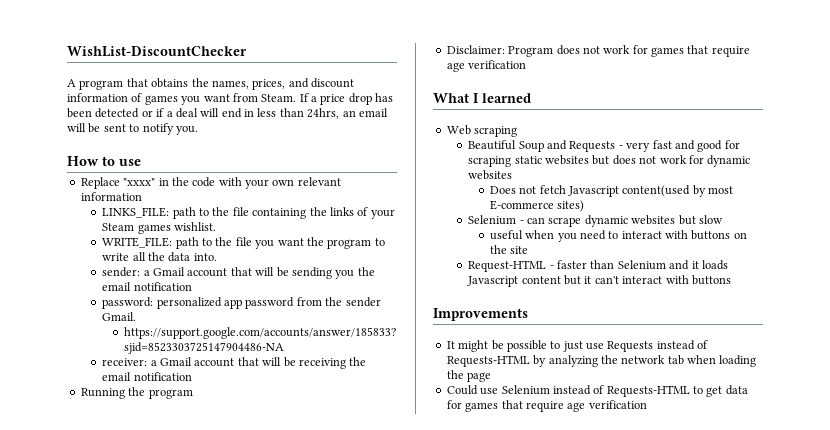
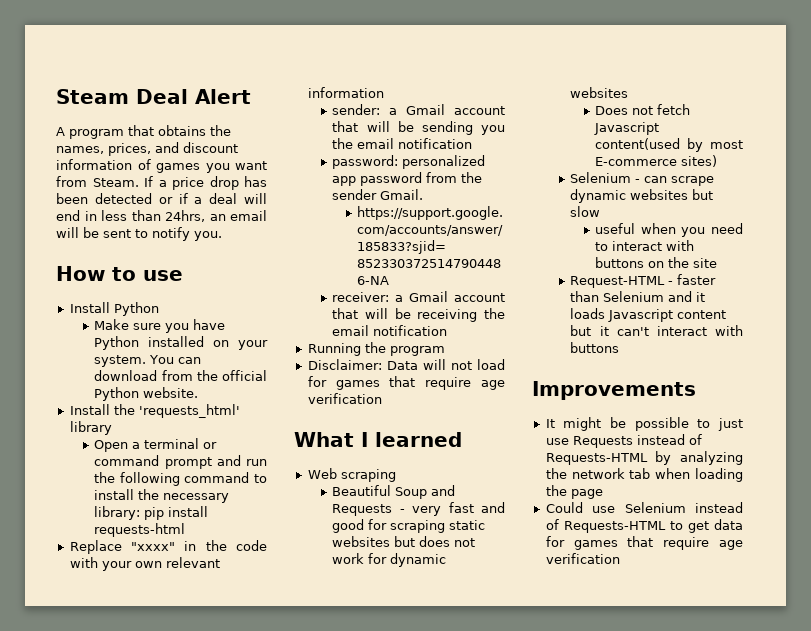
- WishList-DiscountChecker
+ Steam Deal Alert
+ Install Python
+ Make sure you have Python installed on your system. You can download from the official Python website.
+ Install the 'requests_html' library
+ Open a terminal or command prompt and run the following command to install the necessary library: pip install requests-html
- LINKS_FILE: path to the file containing the links of your Steam games wishlist.
- WRITE_FILE: path to the file you want the program to write all the data into.
- Disclaimer: Program does not work for games that require age verification
+ Disclaimer: Data will not load for games that require age verification

